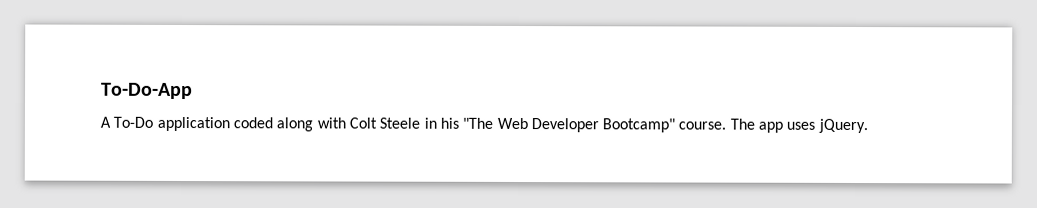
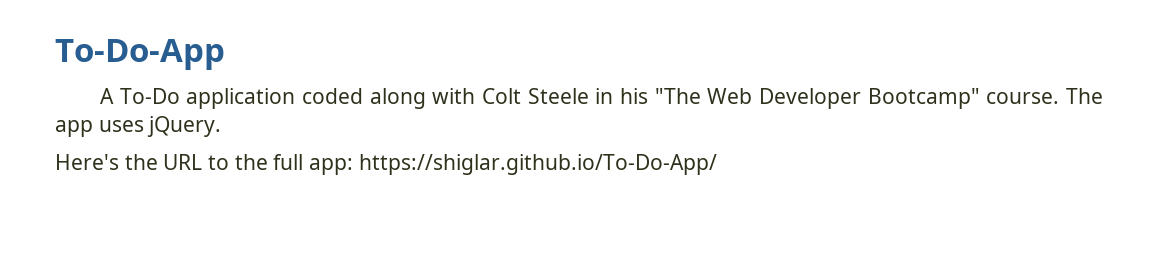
+ Here's the URL to the full app: https://shiglar.github.io/To-Do-App/

